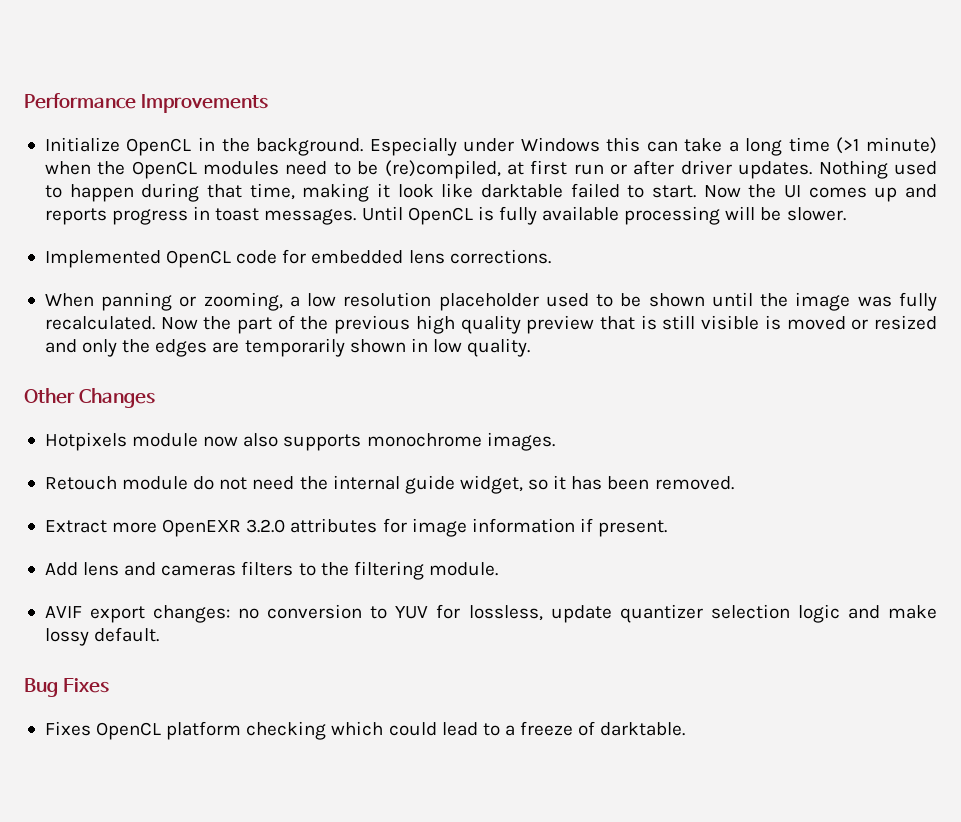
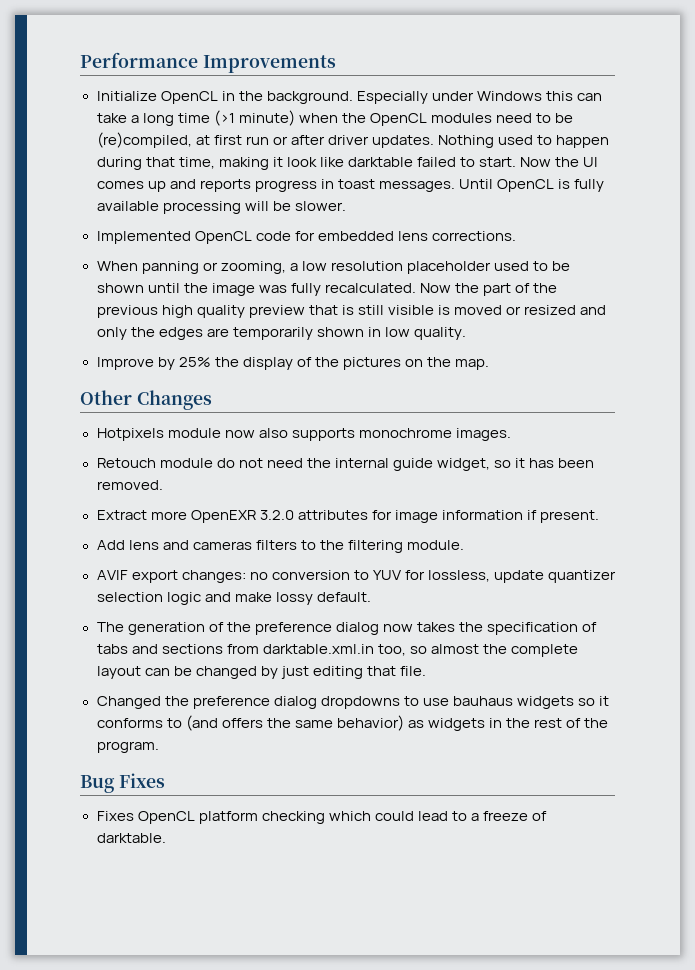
+ Improve by 25% the display of the pictures on the map.
+ The generation of the preference dialog now takes the specification of tabs and sections from darktable.xml.in too, so almost the complete layout can be changed by just editing that file.
+ Changed the preference dialog dropdowns to use bauhaus widgets so it conforms to (and offers the same behavior) as widgets in the rest of the program.

